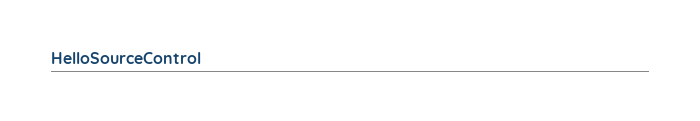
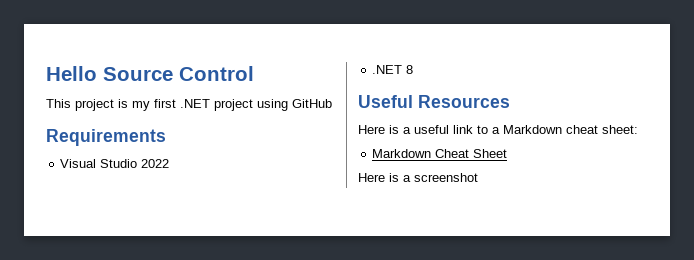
- HelloSourceControl
+ Hello Source Control
+ This project is my first .NET project using GitHub
+ Requirements
+ Visual Studio 2022
+ .NET 8
+ Useful Resources
+ Here is a useful link to a Markdown cheat sheet:
+ Markdown Cheat Sheet
+ Here is a screenshot

